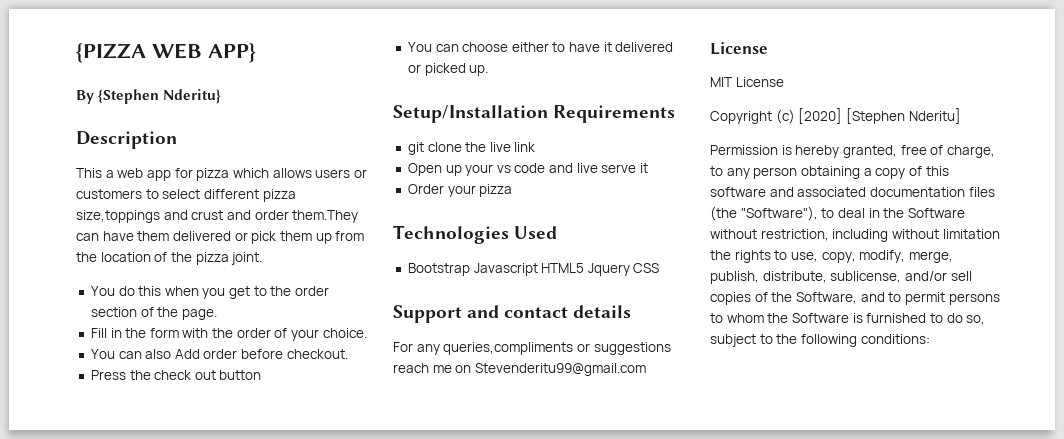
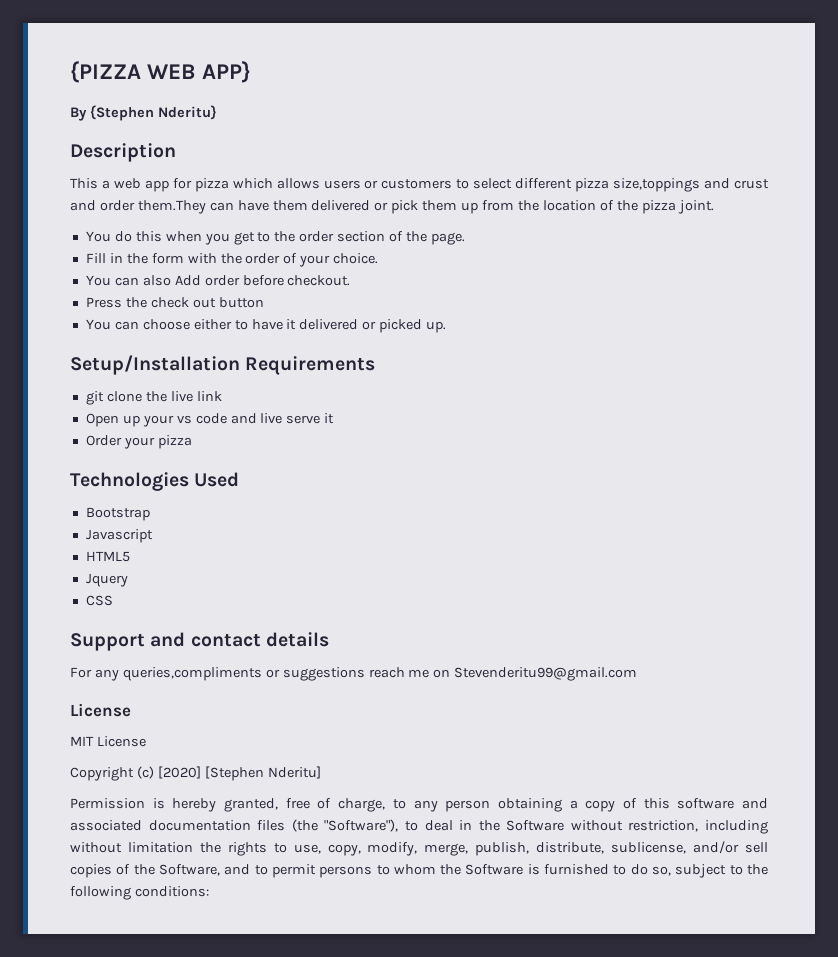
- Bootstrap Javascript HTML5 Jquery CSS
+ Bootstrap
+ Javascript
+ HTML5
+ Jquery
+ CSS

